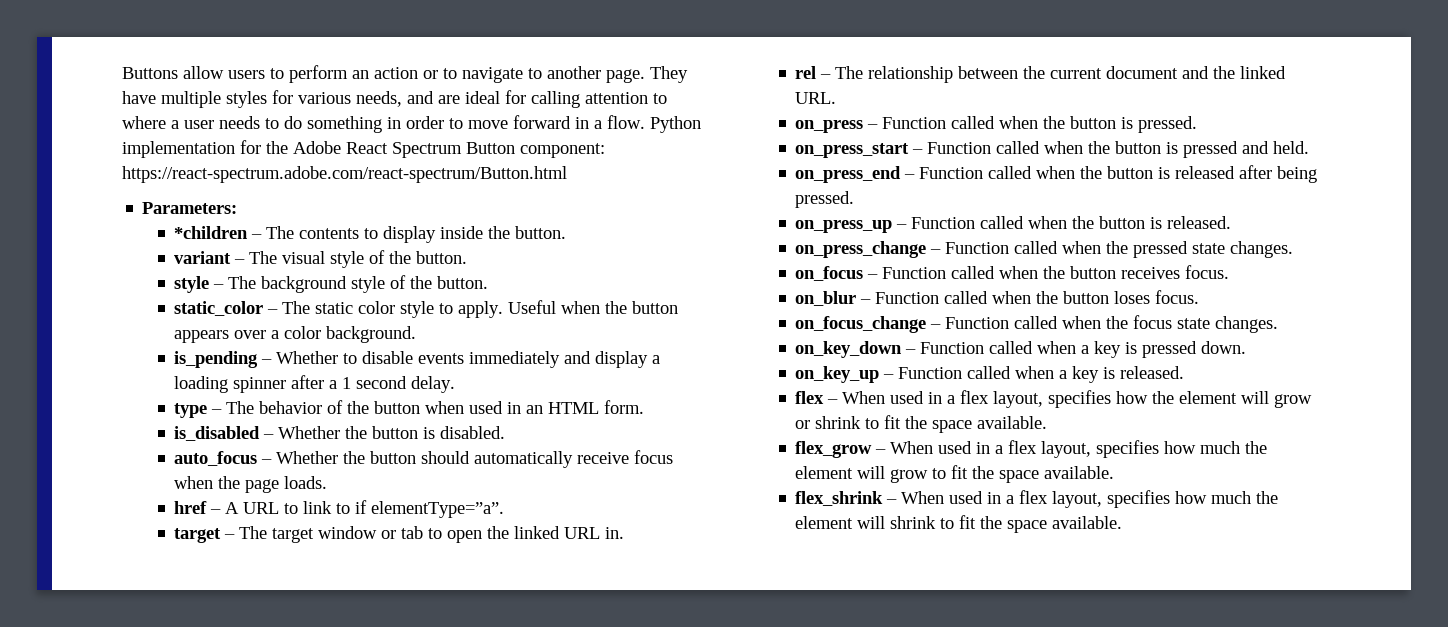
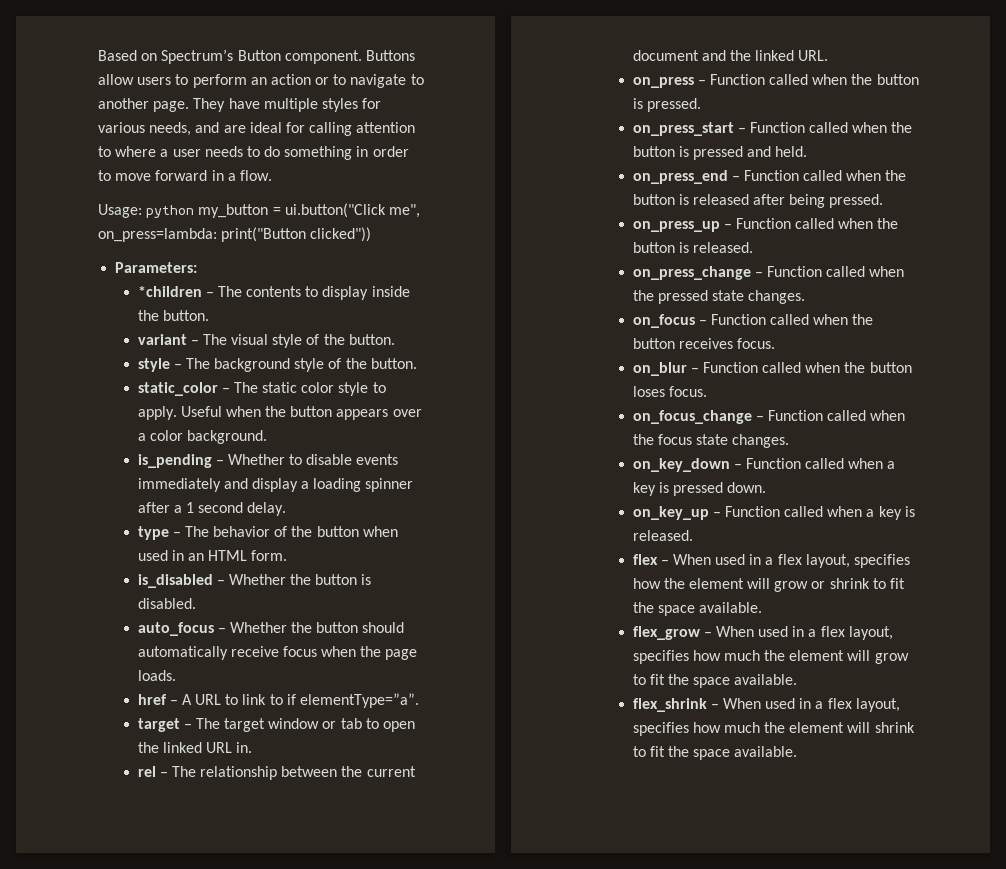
+ Based on Spectrum’s Button component.
- They have multiple styles for various needs, and are ideal for calling attention to where a user needs to do something in order to move forward in a flow. Python implementation for the Adobe React Spectrum Button component: https://react-spectrum.adobe.com/react-spectrum/Button.html
+ They have multiple styles for various needs, and are ideal for calling attention to where a user needs to do something in order to move forward in a flow.
+ Usage: python my_button = ui.button("Click me", on_press=lambda: print("Button clicked"))

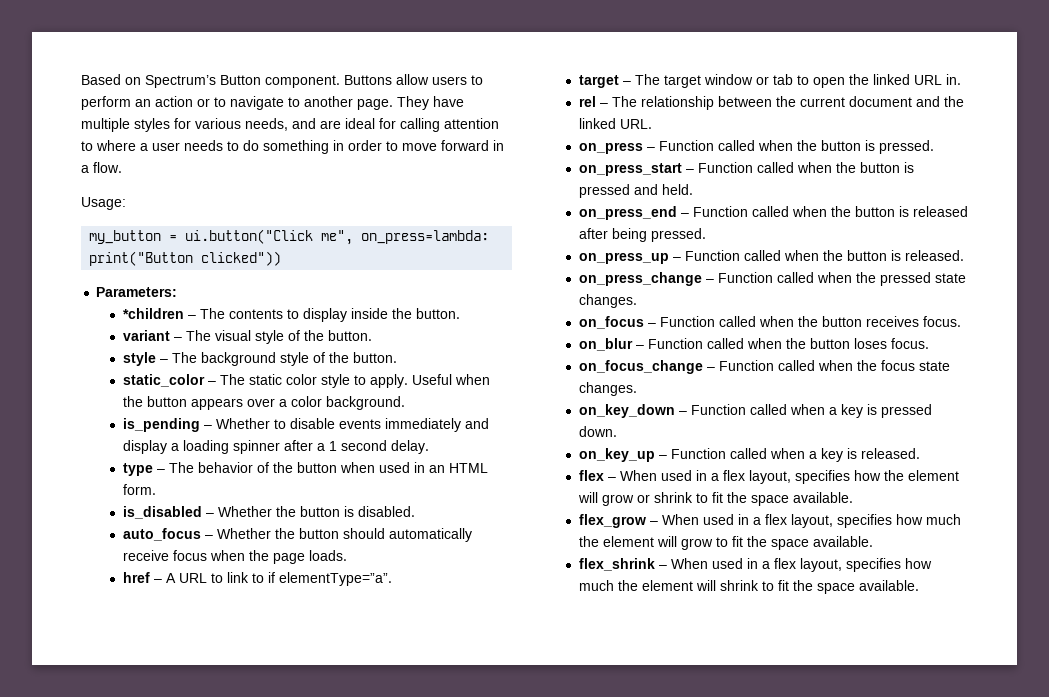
- Usage: python my_button = ui.button("Click me", on_press=lambda: print("Button clicked"))
+ Usage:
+ my_button = ui.button("Click me", on_press=lambda: print("Button clicked"))

